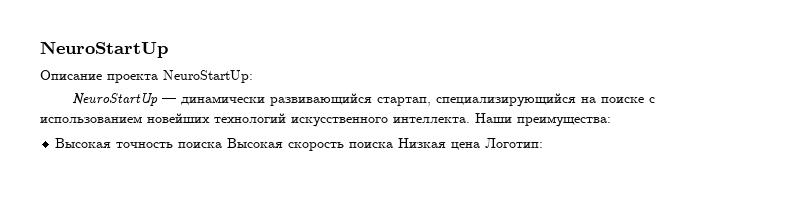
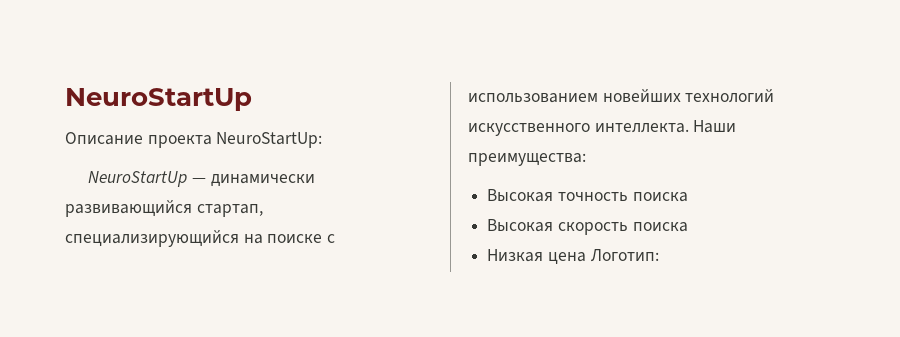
- Высокая точность поиска Высокая скорость поиска Низкая цена Логотип:
+ Высокая точность поиска
+ Высокая скорость поиска
+ Низкая цена Логотип:

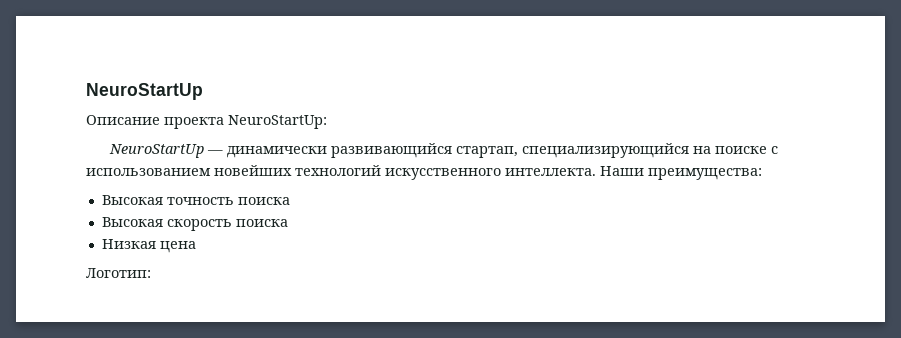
- Низкая цена Логотип:
+ Низкая цена
+ Логотип:

